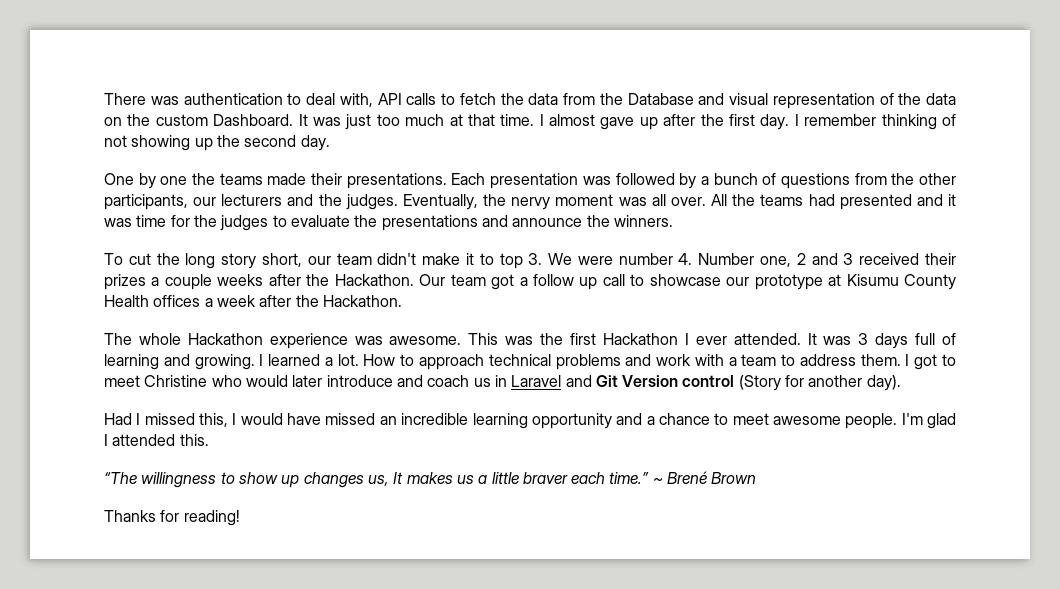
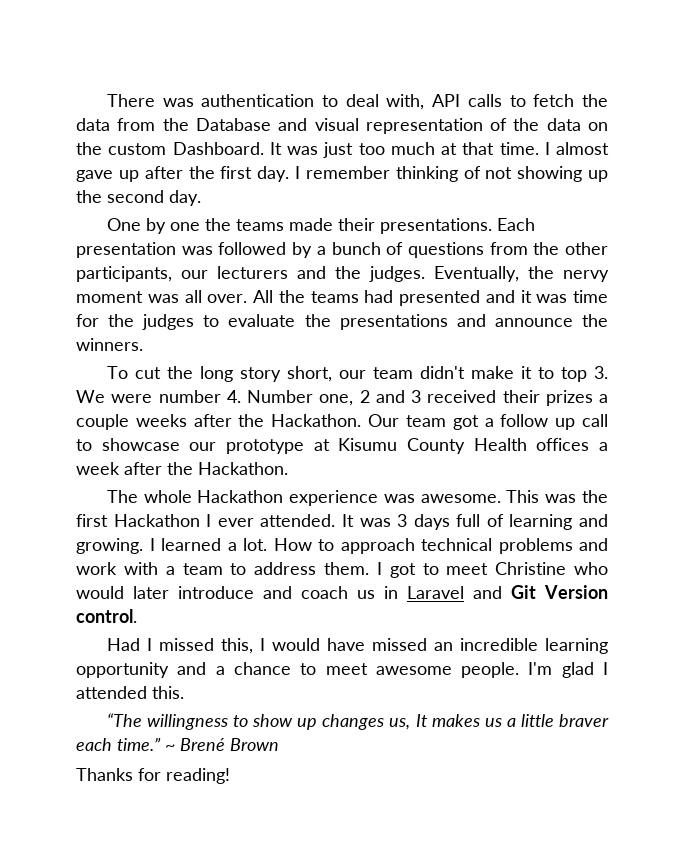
- I got to meet Christine who would later introduce and coach us in Laravel and Git Version control (Story for another day).
+ I got to meet Christine who would later introduce and coach us in Laravel and Git Version control.

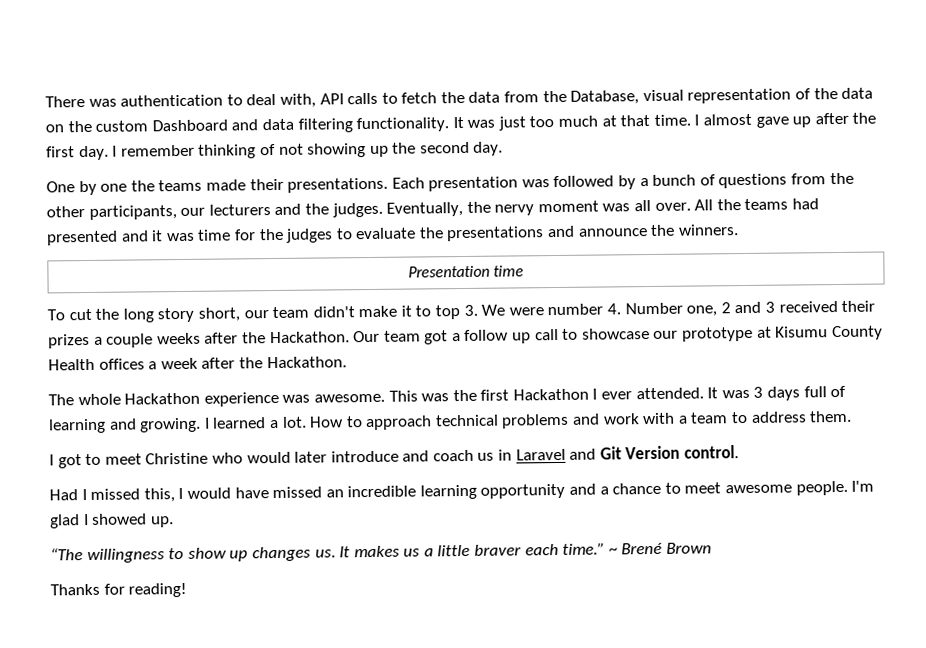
- There was authentication to deal with, API calls to fetch the data from the Database and visual representation of the data on the custom Dashboard.
+ There was authentication to deal with, API calls to fetch the data from the Database, visual representation of the data on the custom Dashboard and data filtering functionality.
+ Presentation time
- How to approach technical problems and work with a team to address them. I got to meet Christine who would later introduce and coach us in Laravel and Git Version control.
+ How to approach technical problems and work with a team to address them.
+ I got to meet Christine who would later introduce and coach us in Laravel and Git Version control.
- I'm glad I attended this.
+ I'm glad I showed up.
- “The willingness to show up changes us, It makes us a little braver each time.”
+ “The willingness to show up changes us. It makes us a little braver each time.”

